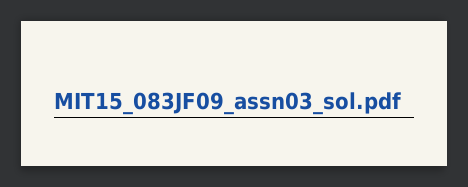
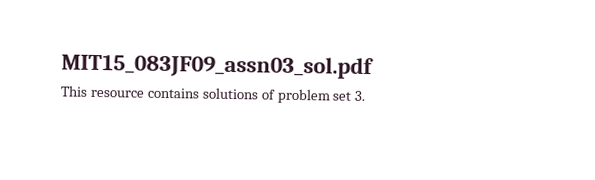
+ This resource contains solutions of problem set 3.

